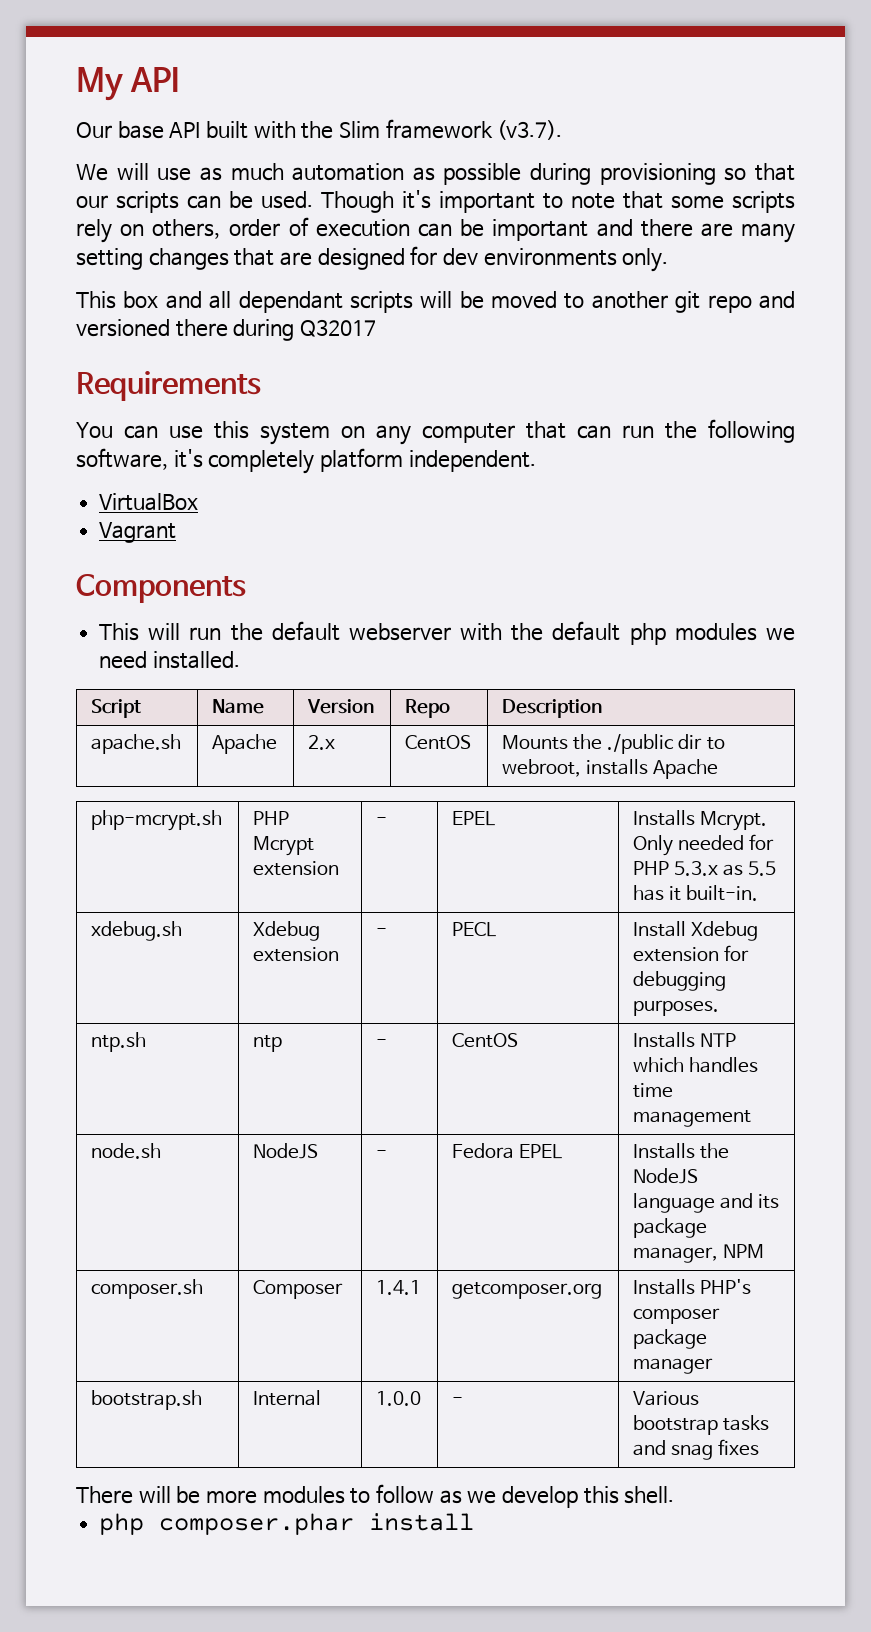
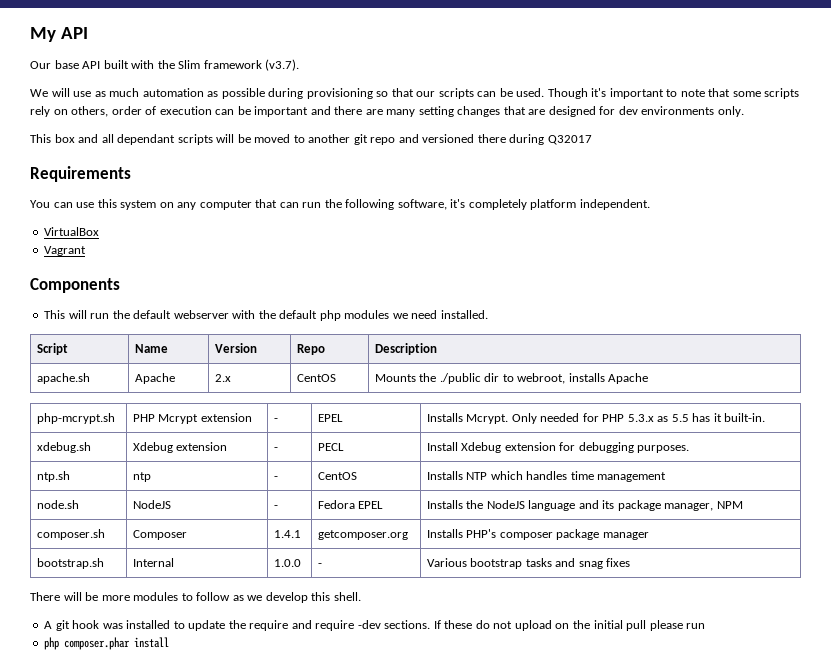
+ A git hook was installed to update the require and require -dev sections. If these do not upload on the initial pull please run

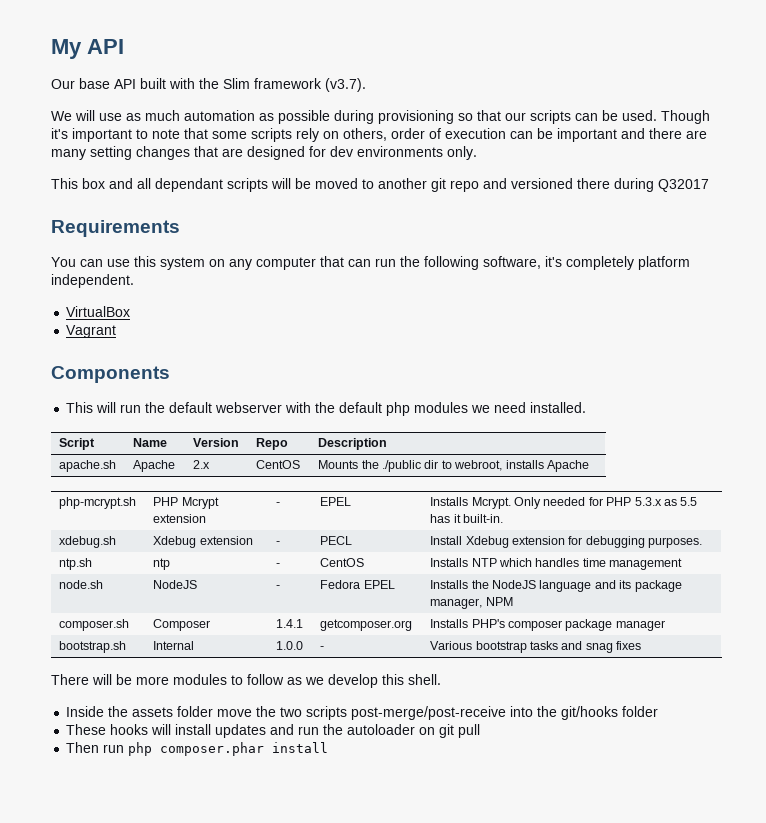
- A git hook was installed to update the require and require -dev sections. If these do not upload on the initial pull please run
- php composer.phar install
+ Inside the assets folder move the two scripts post-merge/post-receive into the git/hooks folder
+ These hooks will install updates and run the autoloader on git pull
+ Then run php composer.phar install

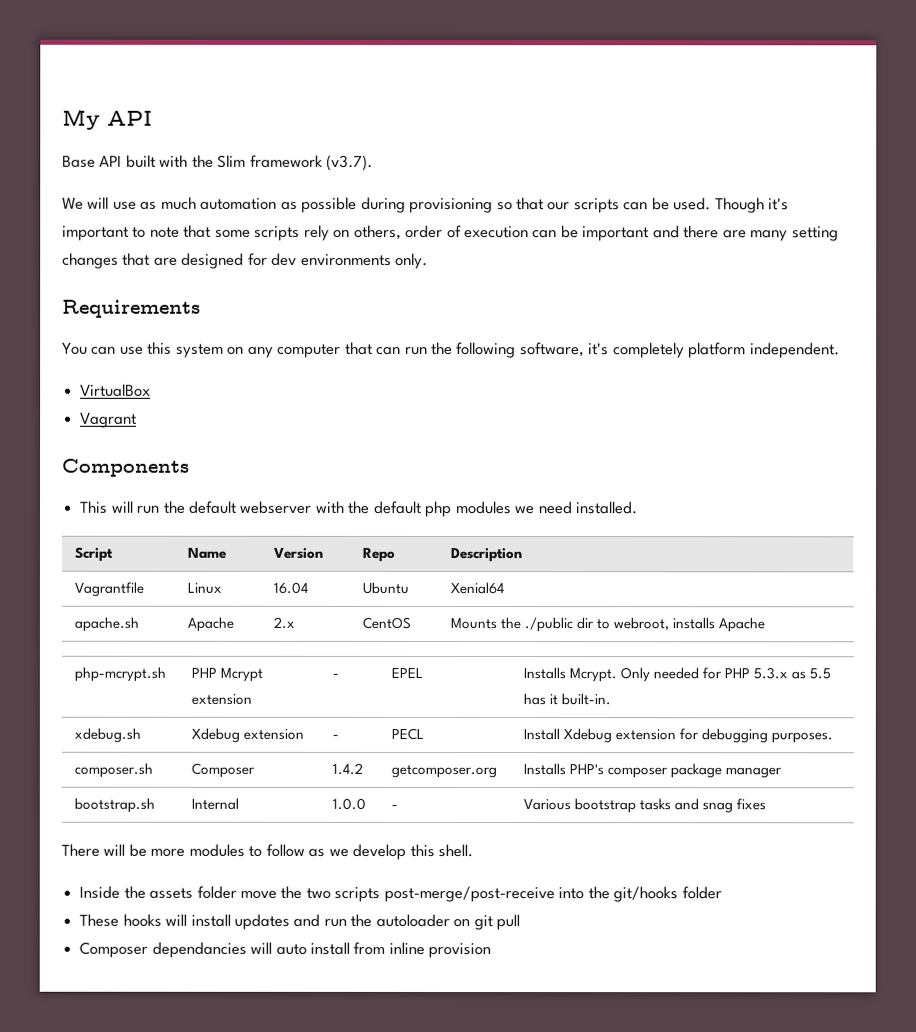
- Our base API built with the Slim framework (v3.7).
+ Base API built with the Slim framework (v3.7).
- This box and all dependant scripts will be moved to another git repo and versioned there during Q32017
+ Vagrantfile | Linux | 16.04 | Ubuntu | Xenial64
- ntp.sh | ntp | - | CentOS | Installs NTP which handles time management
- node.sh | NodeJS | - | Fedora EPEL | Installs the NodeJS language and its package manager, NPM
- composer.sh | Composer | 1.4.1 | getcomposer.org | Installs PHP's composer package manager
+ composer.sh | Composer | 1.4.2 | getcomposer.org | Installs PHP's composer package manager
- Then run php composer.phar install
+ Composer dependancies will auto install from inline provision

